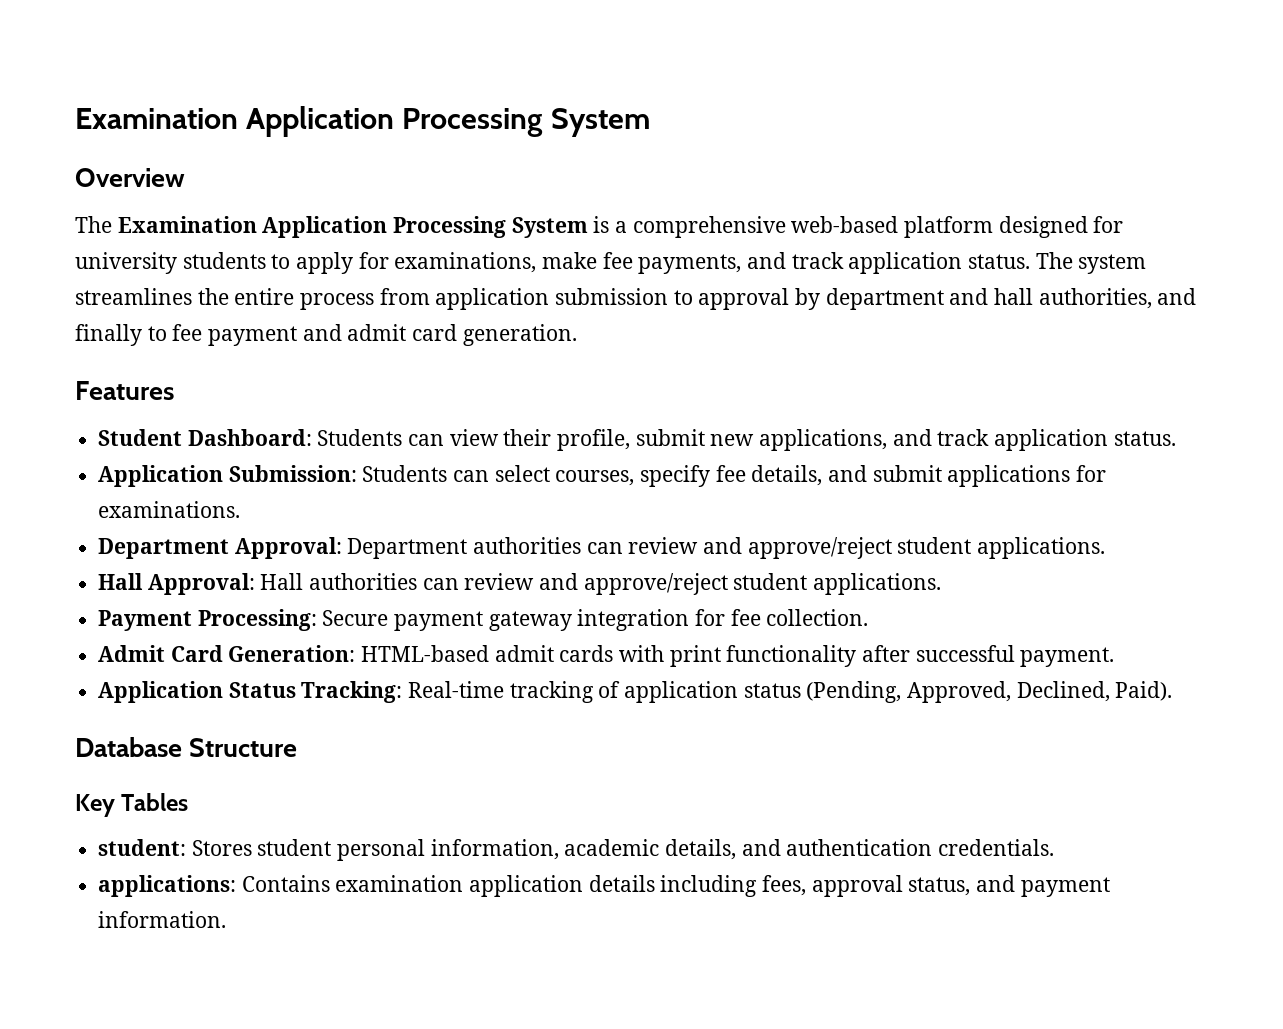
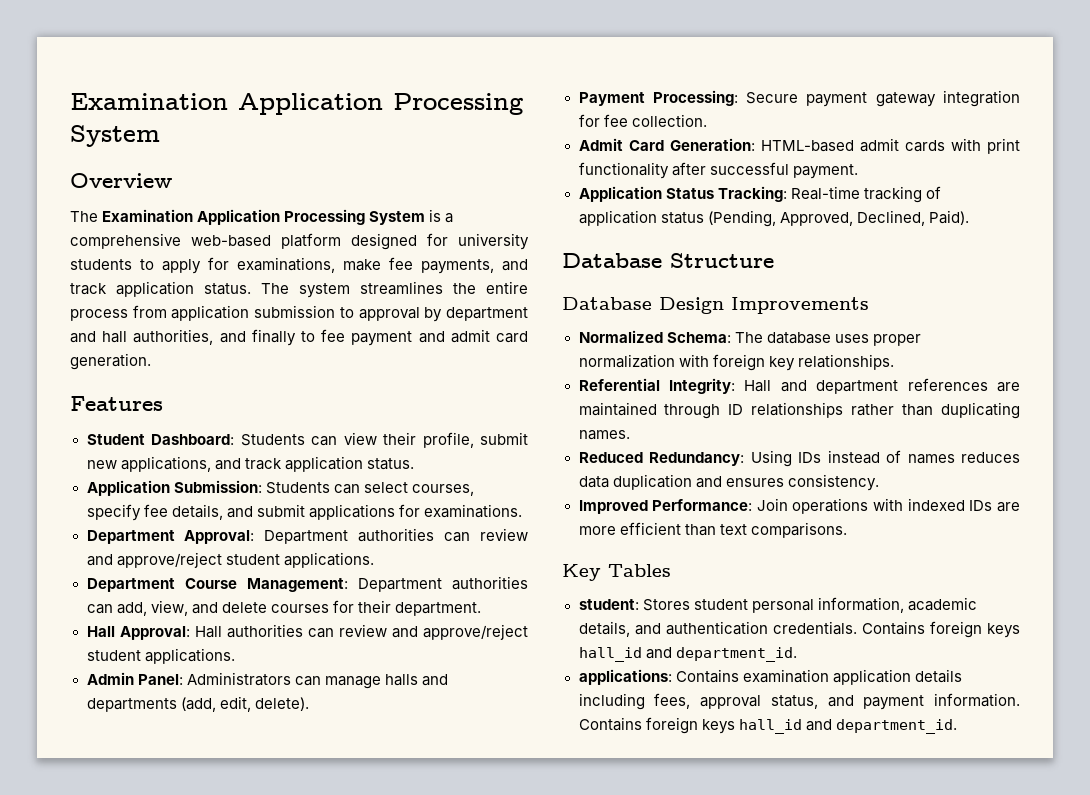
+ Department Course Management: Department authorities can add, view, and delete courses for their department.
+ Admin Panel: Administrators can manage halls and departments (add, edit, delete).
+ Database Design Improvements
+ Normalized Schema: The database uses proper normalization with foreign key relationships.
+ Referential Integrity: Hall and department references are maintained through ID relationships rather than duplicating names.
+ Reduced Redundancy: Using IDs instead of names reduces data duplication and ensures consistency.
+ Improved Performance: Join operations with indexed IDs are more efficient than text comparisons.
- student: Stores student personal information, academic details, and authentication credentials.
+ student: Stores student personal information, academic details, and authentication credentials. Contains foreign keys hall_id and department_id.
- applications: Contains examination application details including fees, approval status, and payment information.
+ applications: Contains examination application details including fees, approval status, and payment information. Contains foreign keys hall_id and department_id.

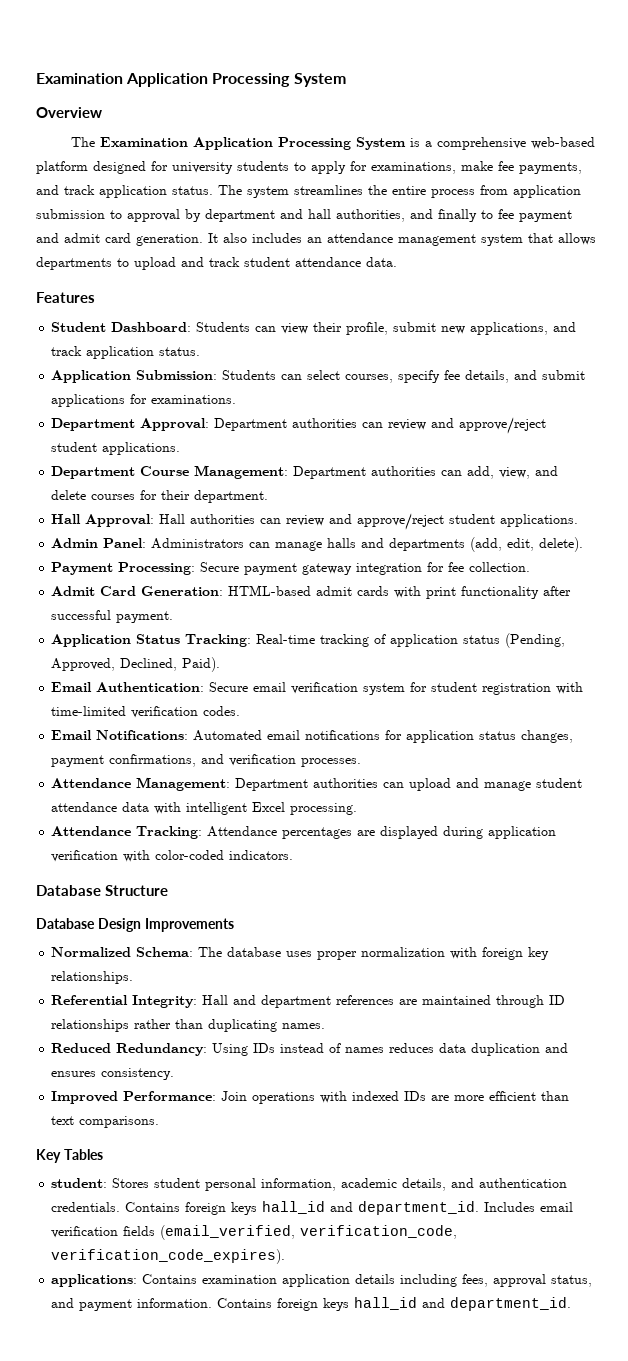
+ It also includes an attendance management system that allows departments to upload and track student attendance data.
+ Email Authentication: Secure email verification system for student registration with time-limited verification codes.
+ Email Notifications: Automated email notifications for application status changes, payment confirmations, and verification processes.
+ Attendance Management: Department authorities can upload and manage student attendance data with intelligent Excel processing.
+ Attendance Tracking: Attendance percentages are displayed during application verification with color-coded indicators.
+ Includes email verification fields (email_verified, verification_code, verification_code_expires).

